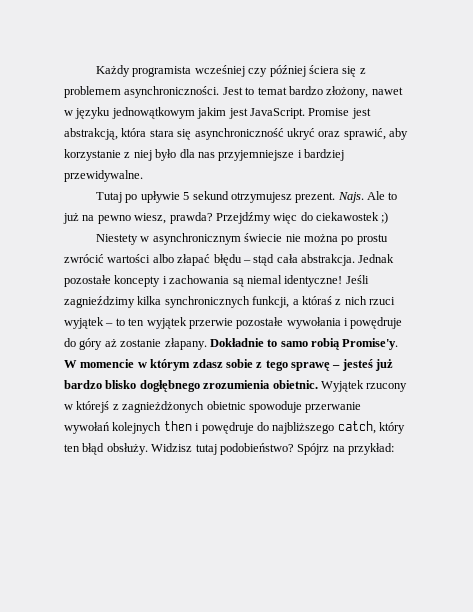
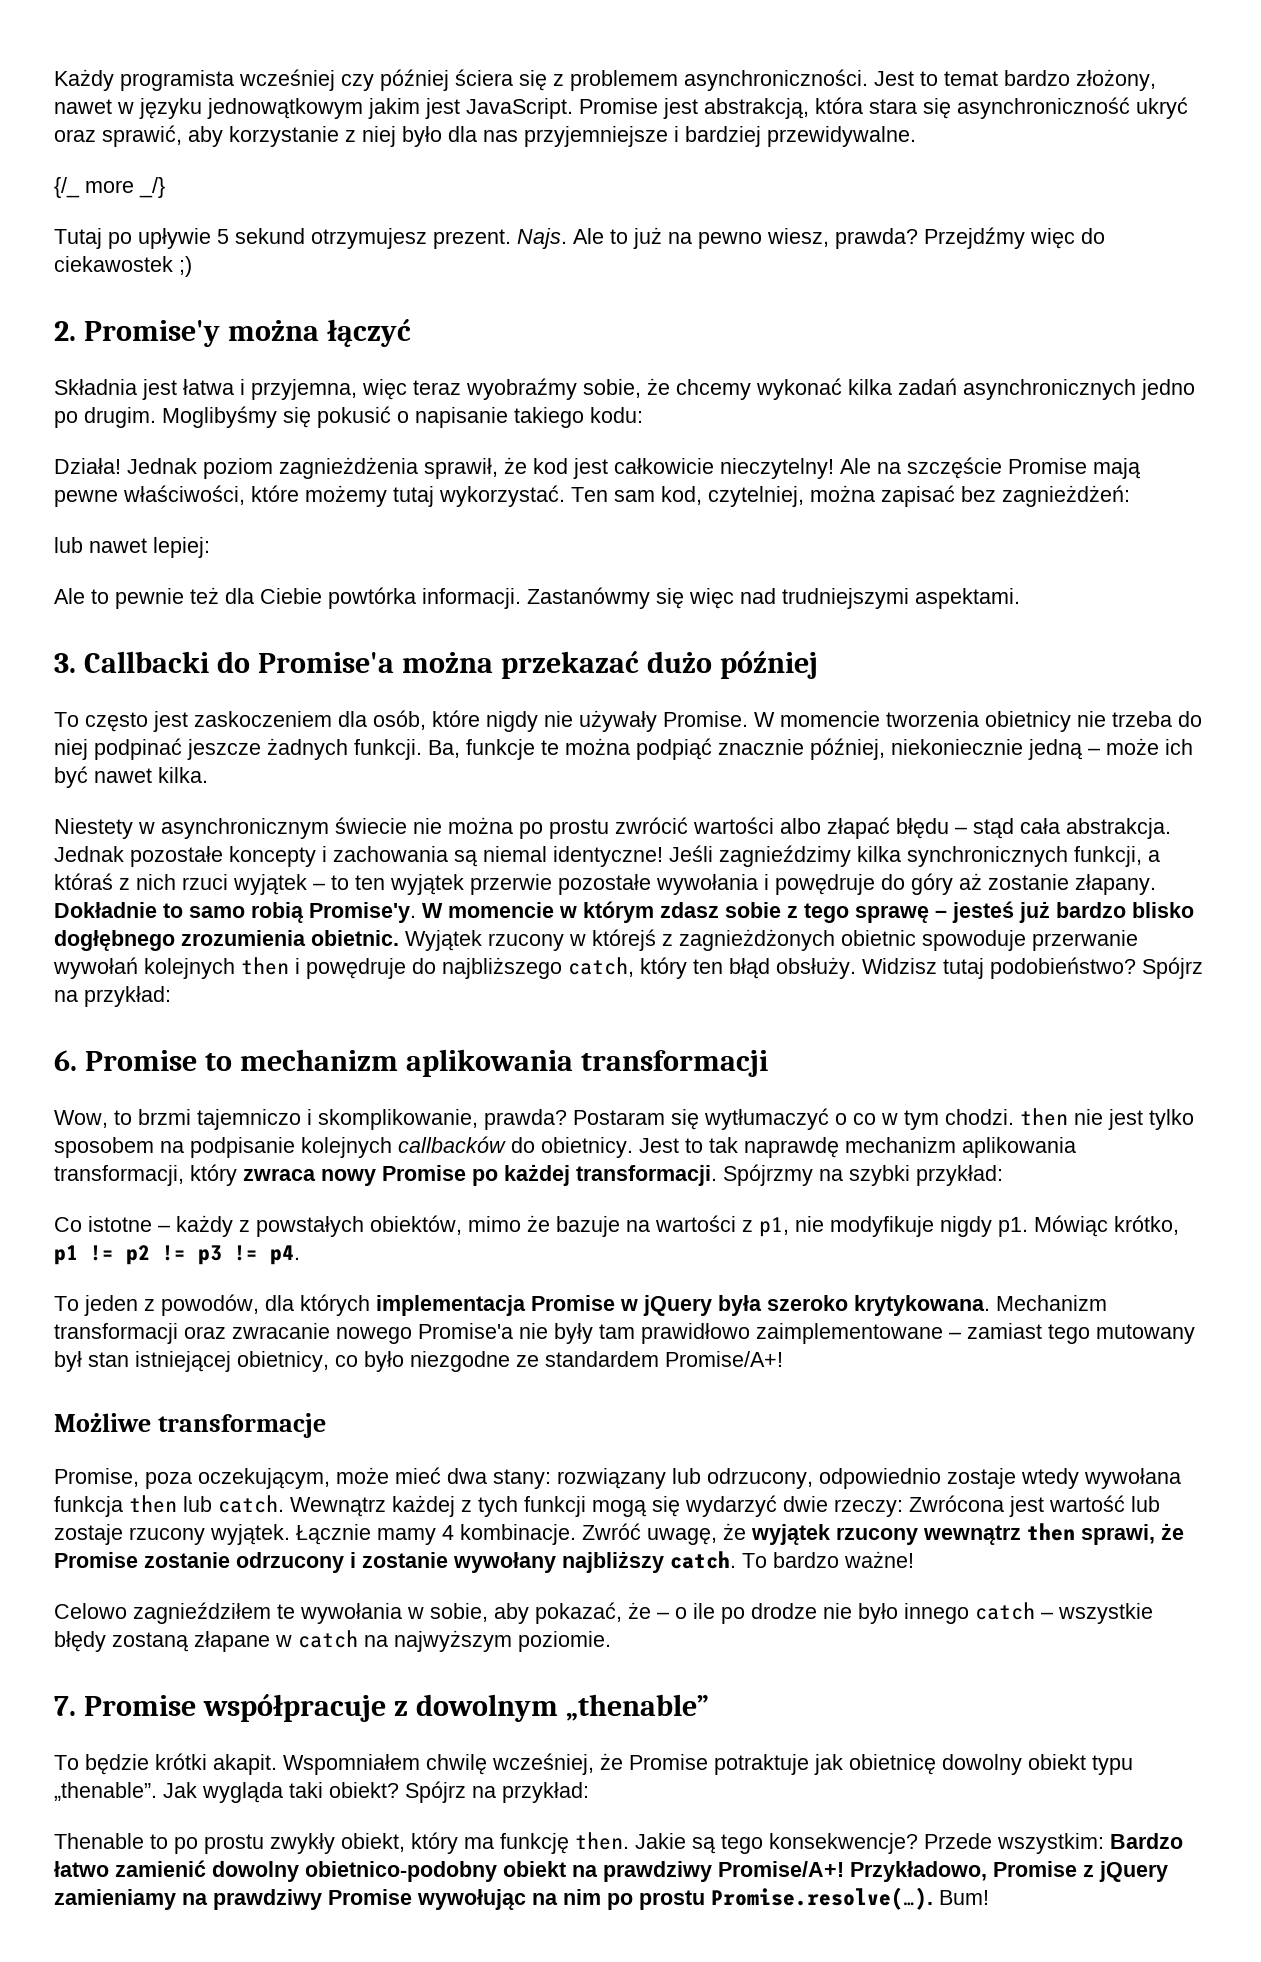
+ {/_ more _/}
+ 2. Promise'y można łączyć
+ Składnia jest łatwa i przyjemna, więc teraz wyobraźmy sobie, że chcemy wykonać kilka zadań asynchronicznych jedno po drugim. Moglibyśmy się pokusić o napisanie takiego kodu:
+ Działa! Jednak poziom zagnieżdżenia sprawił, że kod jest całkowicie nieczytelny! Ale na szczęście Promise mają pewne właściwości, które możemy tutaj wykorzystać. Ten sam kod, czytelniej, można zapisać bez zagnieżdżeń:
+ lub nawet lepiej:
+ Ale to pewnie też dla Ciebie powtórka informacji. Zastanówmy się więc nad trudniejszymi aspektami.
+ 3. Callbacki do Promise'a można przekazać dużo później
+ To często jest zaskoczeniem dla osób, które nigdy nie używały Promise. W momencie tworzenia obietnicy nie trzeba do niej podpinać jeszcze żadnych funkcji. Ba, funkcje te można podpiąć znacznie później, niekoniecznie jedną – może ich być nawet kilka.
+ 6. Promise to mechanizm aplikowania transformacji
+ Wow, to brzmi tajemniczo i skomplikowanie, prawda? Postaram się wytłumaczyć o co w tym chodzi. then nie jest tylko sposobem na podpisanie kolejnych callbacków do obietnicy. Jest to tak naprawdę mechanizm aplikowania transformacji, który zwraca nowy Promise po każdej transformacji. Spójrzmy na szybki przykład:
+ Co istotne – każdy z powstałych obiektów, mimo że bazuje na wartości z p1, nie modyfikuje nigdy p1. Mówiąc krótko, p1 != p2 != p3 != p4.
+ To jeden z powodów, dla których implementacja Promise w jQuery była szeroko krytykowana. Mechanizm transformacji oraz zwracanie nowego Promise'a nie były tam prawidłowo zaimplementowane – zamiast tego mutowany był stan istniejącej obietnicy, co było niezgodne ze standardem Promise/A+!
+ Możliwe transformacje
+ Promise, poza oczekującym, może mieć dwa stany: rozwiązany lub odrzucony, odpowiednio zostaje wtedy wywołana funkcja then lub catch. Wewnątrz każdej z tych funkcji mogą się wydarzyć dwie rzeczy: Zwrócona jest wartość lub zostaje rzucony wyjątek. Łącznie mamy 4 kombinacje. Zwróć uwagę, że wyjątek rzucony wewnątrz then sprawi, że Promise zostanie odrzucony i zostanie wywołany najbliższy catch. To bardzo ważne!
+ Celowo zagnieździłem te wywołania w sobie, aby pokazać, że – o ile po drodze nie było innego catch – wszystkie błędy zostaną złapane w catch na najwyższym poziomie.
+ 7. Promise współpracuje z dowolnym „thenable”
+ To będzie krótki akapit. Wspomniałem chwilę wcześniej, że Promise potraktuje jak obietnicę dowolny obiekt typu „thenable”. Jak wygląda taki obiekt? Spójrz na przykład:
+ Thenable to po prostu zwykły obiekt, który ma funkcję then. Jakie są tego konsekwencje? Przede wszystkim: Bardzo łatwo zamienić dowolny obietnico-podobny obiekt na prawdziwy Promise/A+! Przykładowo, Promise z jQuery zamieniamy na prawdziwy Promise wywołując na nim po prostu Promise.resolve(…). Bum!

